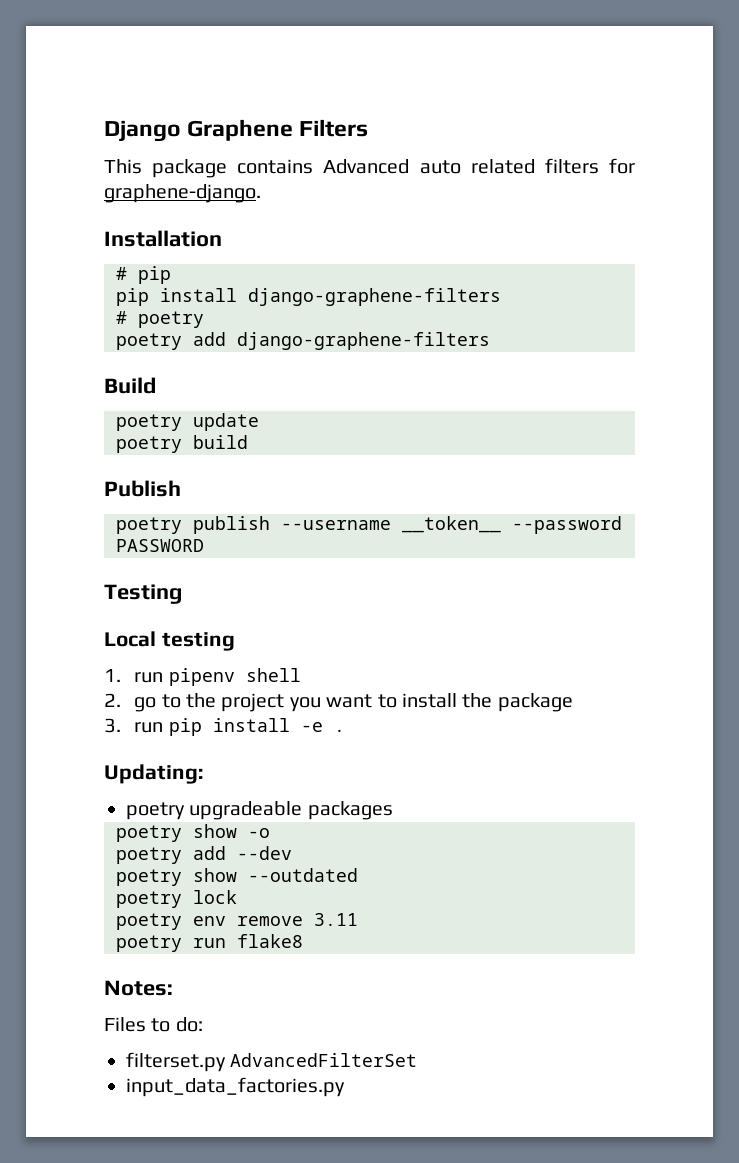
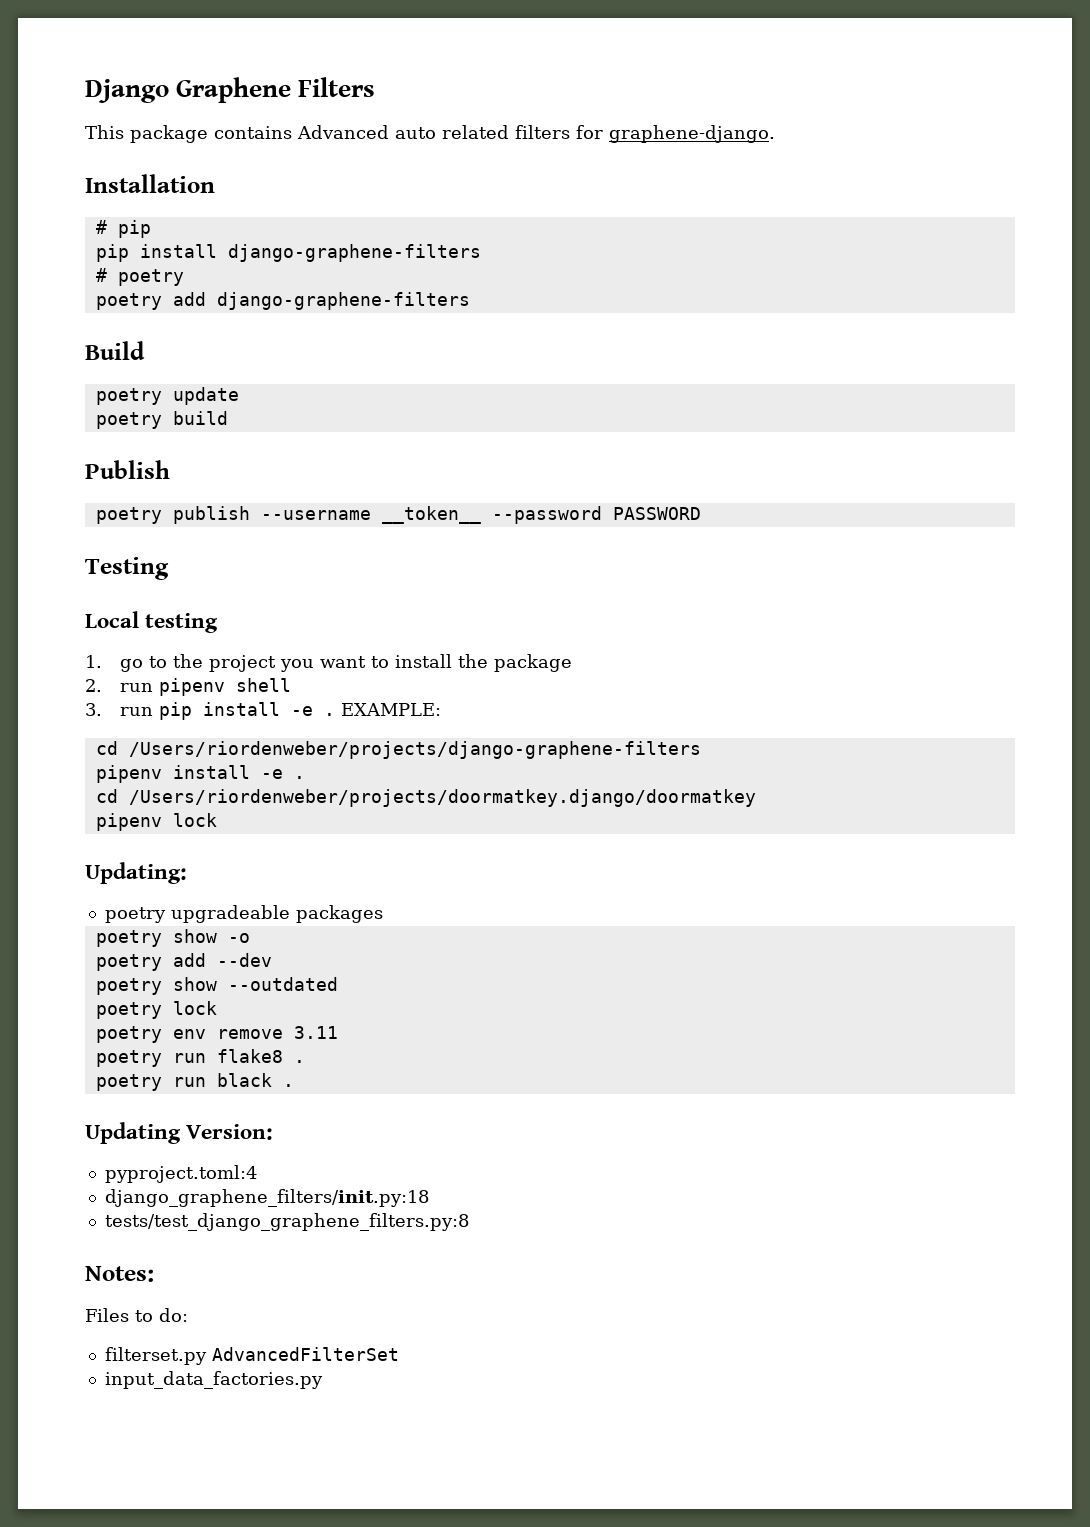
- 1. run pipenv shell
- 2. go to the project you want to install the package
+ 1. go to the project you want to install the package
- 3. run pip install -e .
+ 2. run pipenv shell
+ 3. run pip install -e . EXAMPLE:
+ cd /Users/riordenweber/projects/django-graphene-filters
+ pipenv install -e .
+ cd /Users/riordenweber/projects/doormatkey.django/doormatkey
+ pipenv lock
- poetry run flake8
+ poetry run flake8 .
+ poetry run black .
+ Updating Version:
+ pyproject.toml:4
+ django_graphene_filters/init.py:18
+ tests/test_django_graphene_filters.py:8

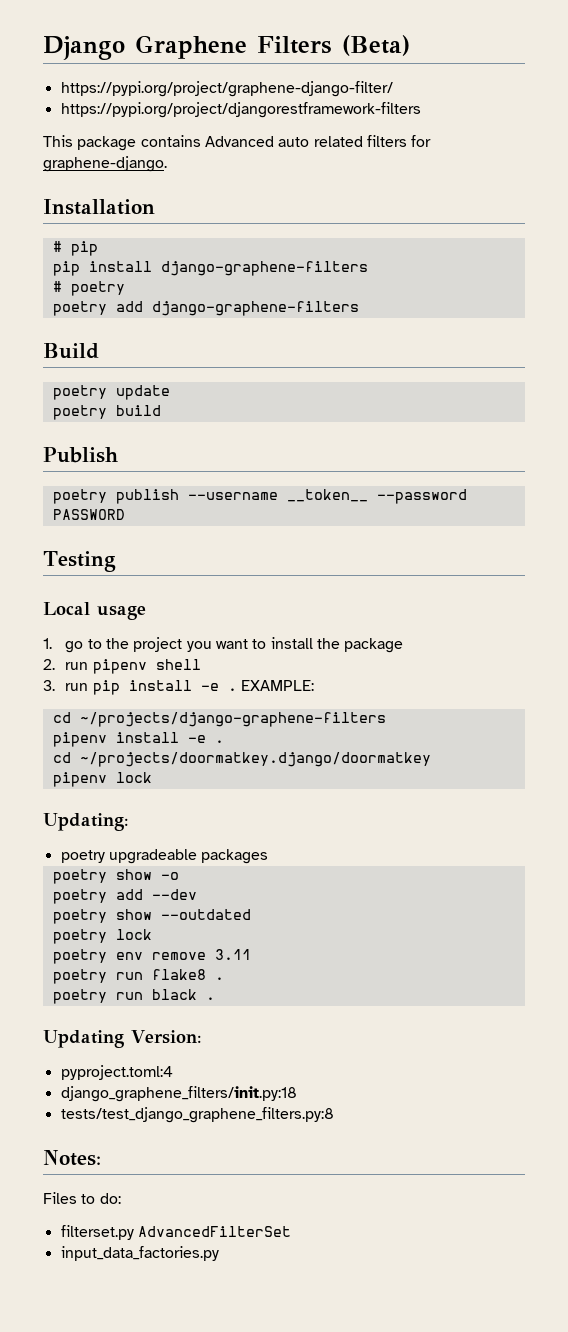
- Django Graphene Filters
+ Django Graphene Filters (Beta)
+ https://pypi.org/project/graphene-django-filter/
+ https://pypi.org/project/djangorestframework-filters
- Local testing
+ Local usage
- cd /Users/riordenweber/projects/django-graphene-filters
+ cd ~/projects/django-graphene-filters
- cd /Users/riordenweber/projects/doormatkey.django/doormatkey
+ cd ~/projects/doormatkey.django/doormatkey

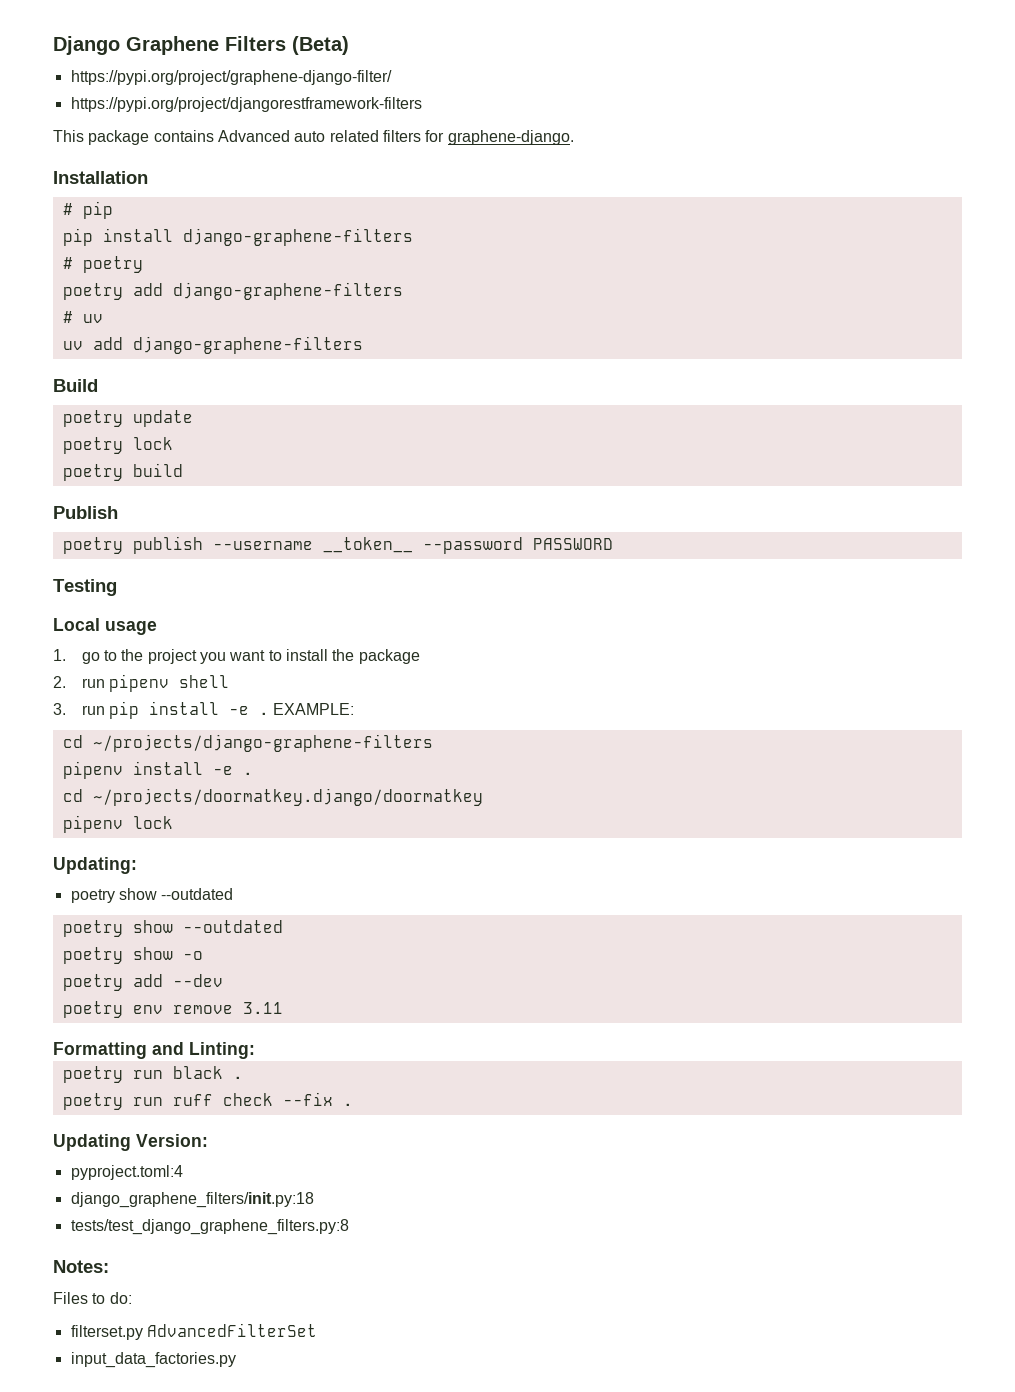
+ # uv
+ uv add django-graphene-filters
+ poetry lock
  Updating:
- poetry upgradeable packages
+ poetry show --outdated
+ poetry show --outdated
- poetry show --outdated
- poetry lock
- poetry run flake8 .
+ Formatting and Linting:
+ poetry run black .
- poetry run black .
+ poetry run ruff check --fix .

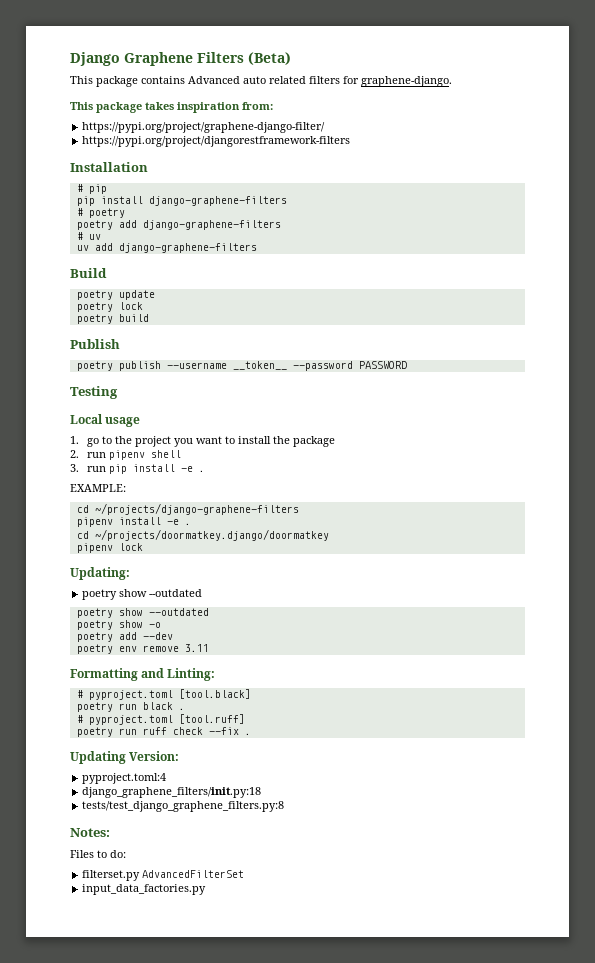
- https://pypi.org/project/graphene-django-filter/
- https://pypi.org/project/djangorestframework-filters
+ This package takes inspiration from:
+ https://pypi.org/project/graphene-django-filter/
+ https://pypi.org/project/djangorestframework-filters
- 3. run pip install -e . EXAMPLE:
+ 3. run pip install -e .
+ EXAMPLE:
+ # pyproject.toml [tool.black]
+ # pyproject.toml [tool.ruff]

